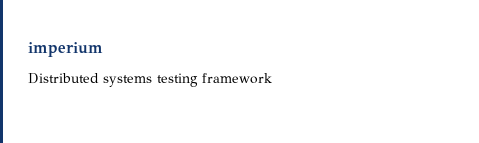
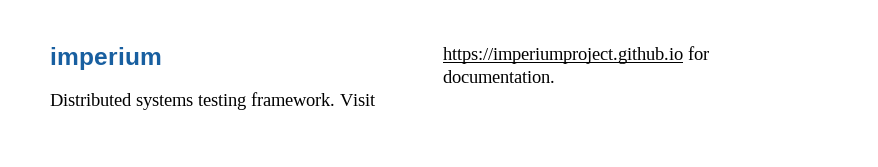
- Distributed systems testing framework
+ Distributed systems testing framework. Visit https://imperiumproject.github.io for documentation.

